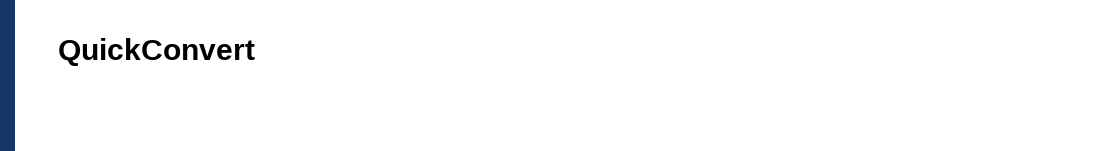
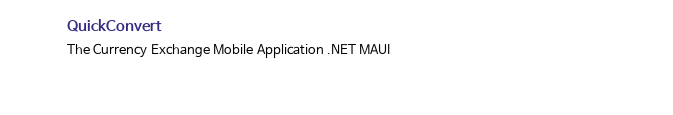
+ The Currency Exchange Mobile Application .NET MAUI

